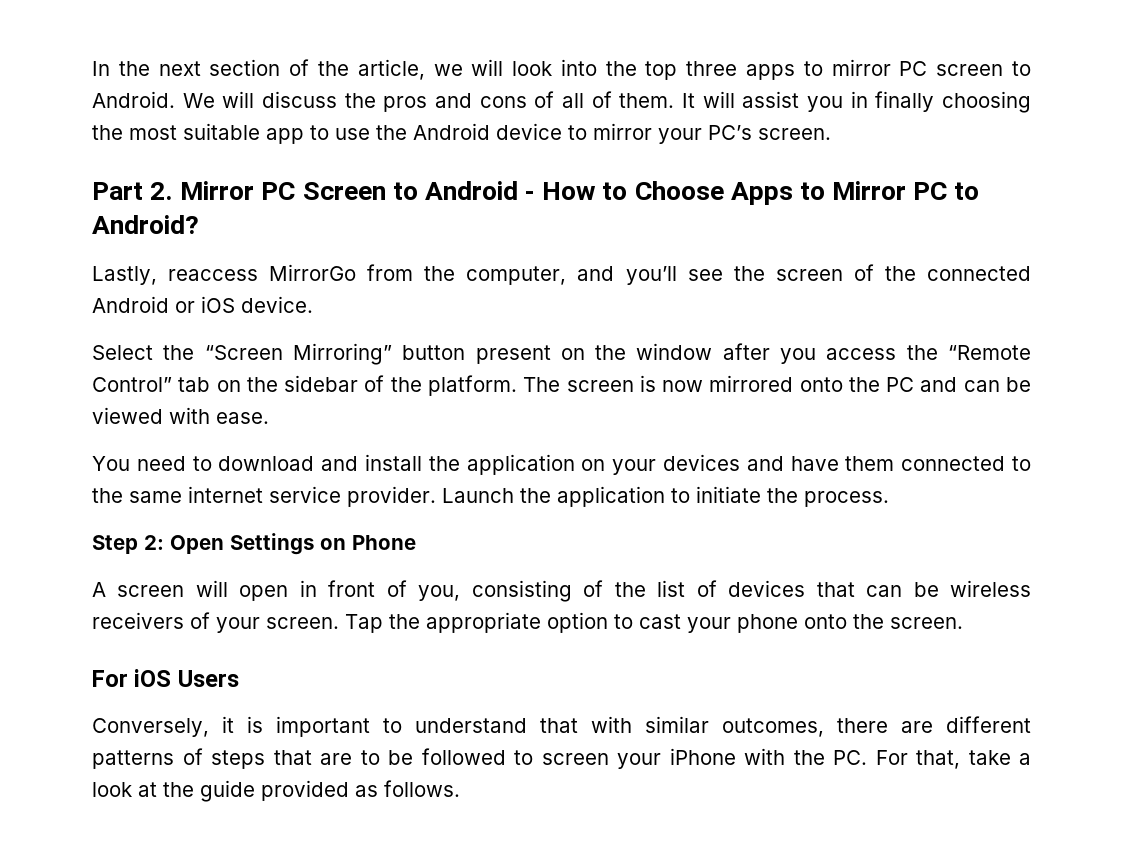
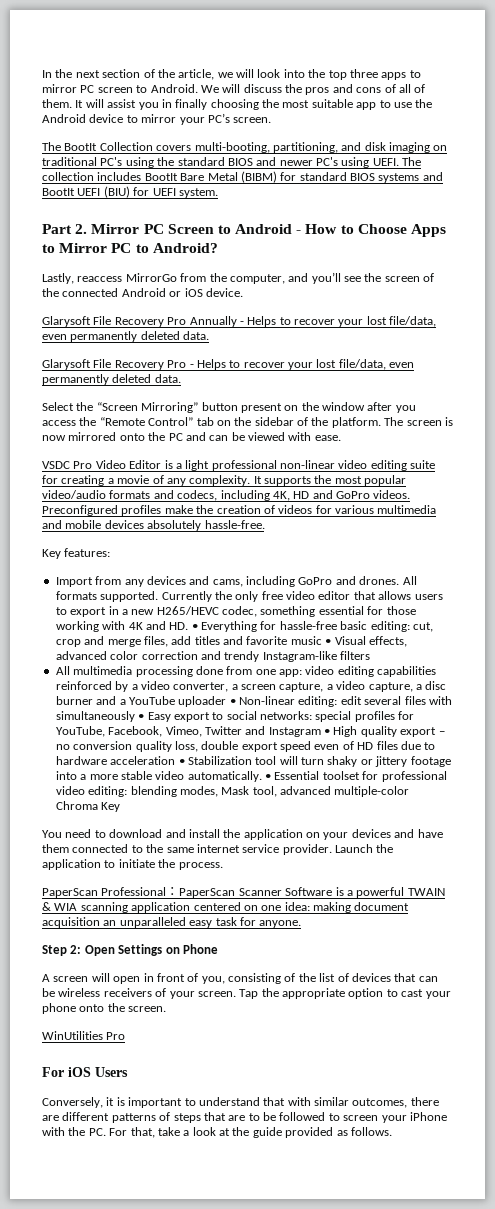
+ The BootIt Collection covers multi-booting, partitioning, and disk imaging on traditional PC's using the standard BIOS and newer PC's using UEFI. The collection includes BootIt Bare Metal (BIBM) for standard BIOS systems and BootIt UEFI (BIU) for UEFI system.
+ Glarysoft File Recovery Pro Annually - Helps to recover your lost file/data, even permanently deleted data.
+ Glarysoft File Recovery Pro - Helps to recover your lost file/data, even permanently deleted data.
+ VSDC Pro Video Editor is a light professional non-linear video editing suite for creating a movie of any complexity. It supports the most popular video/audio formats and codecs, including 4K, HD and GoPro videos. Preconfigured profiles make the creation of videos for various multimedia and mobile devices absolutely hassle-free.
+ Key features:
+ Import from any devices and cams, including GoPro and drones. All formats supported. Сurrently the only free video editor that allows users to export in a new H265/HEVC codec, something essential for those working with 4K and HD. • Everything for hassle-free basic editing: cut, crop and merge files, add titles and favorite music • Visual effects, advanced color correction and trendy Instagram-like filters
+ All multimedia processing done from one app: video editing capabilities reinforced by a video converter, a screen capture, a video capture, a disc burner and a YouTube uploader • Non-linear editing: edit several files with simultaneously • Easy export to social networks: special profiles for YouTube, Facebook, Vimeo, Twitter and Instagram • High quality export – no conversion quality loss, double export speed even of HD files due to hardware acceleration • Stabilization tool will turn shaky or jittery footage into a more stable video automatically. • Essential toolset for professional video editing: blending modes, Mask tool, advanced multiple-color Chroma Key
+ PaperScan Professional：PaperScan Scanner Software is a powerful TWAIN & WIA scanning application centered on one idea: making document acquisition an unparalleled easy task for anyone.
+ WinUtilities Pro

